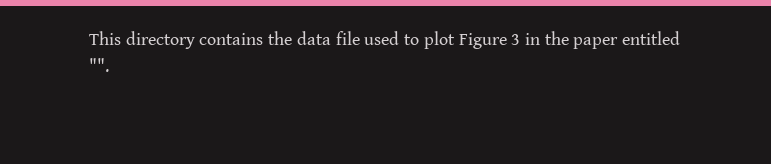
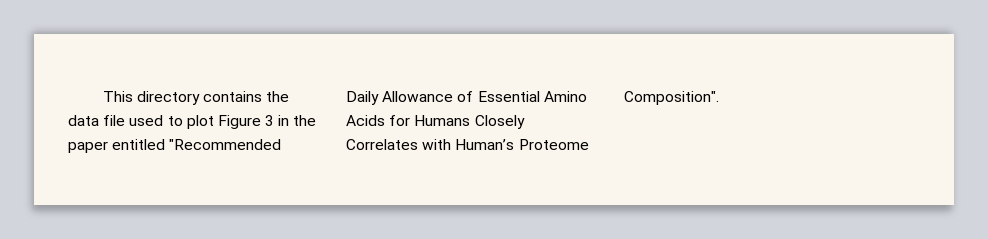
- This directory contains the data file used to plot Figure 3 in the paper entitled "".
+ This directory contains the data file used to plot Figure 3 in the paper entitled "Recommended Daily Allowance of Essential Amino Acids for Humans Closely Correlates with Human’s Proteome Composition".

